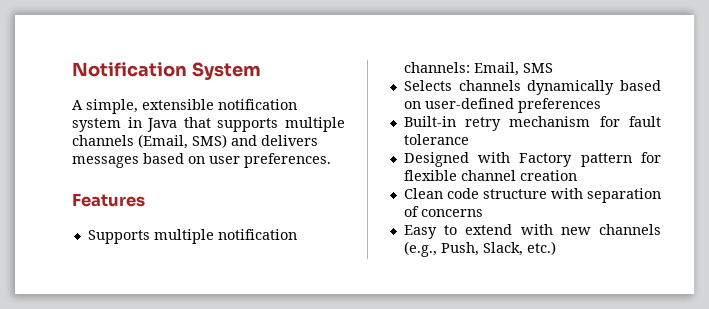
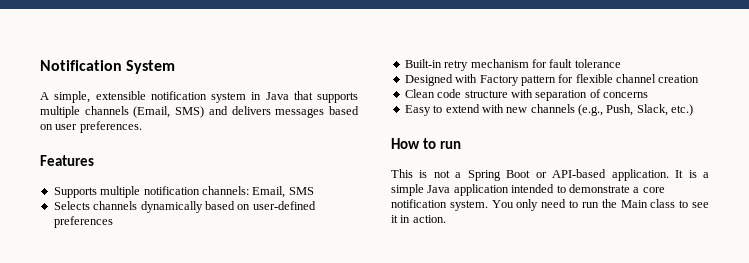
+ How to run
+ This is not a Spring Boot or API-based application. It is a simple Java application intended to demonstrate a core notification system. You only need to run the Main class to see it in action.

